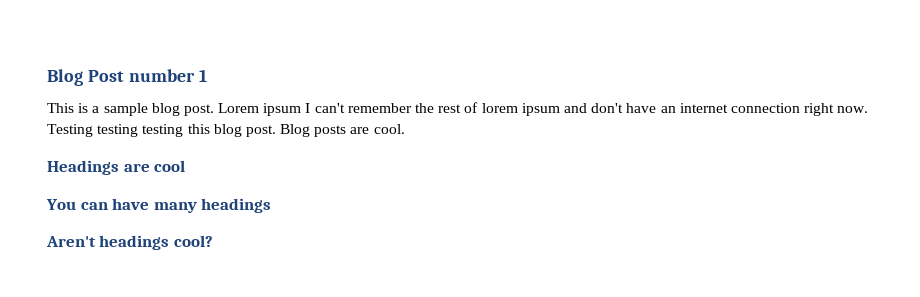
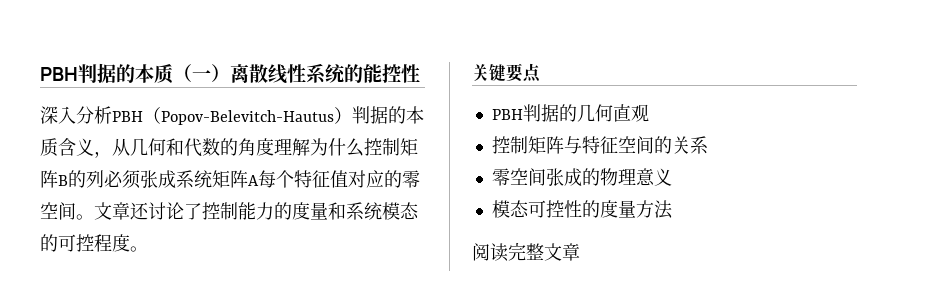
- Blog Post number 1
- This is a sample blog post. Lorem ipsum I can't remember the rest of lorem ipsum and don't have an internet connection right now. Testing testing testing this blog post. Blog posts are cool.
- Headings are cool
- You can have many headings
- Aren't headings cool?
+ PBH判据的本质（一）离散线性系统的能控性
+ 深入分析PBH（Popov-Belevitch-Hautus）判据的本质含义，从几何和代数的角度理解为什么控制矩阵B的列必须张成系统矩阵A每个特征值对应的零空间。文章还讨论了控制能力的度量和系统模态的可控程度。
+ 关键要点
+ PBH判据的几何直观
+ 控制矩阵与特征空间的关系
+ 零空间张成的物理意义
+ 模态可控性的度量方法
+ 阅读完整文章

